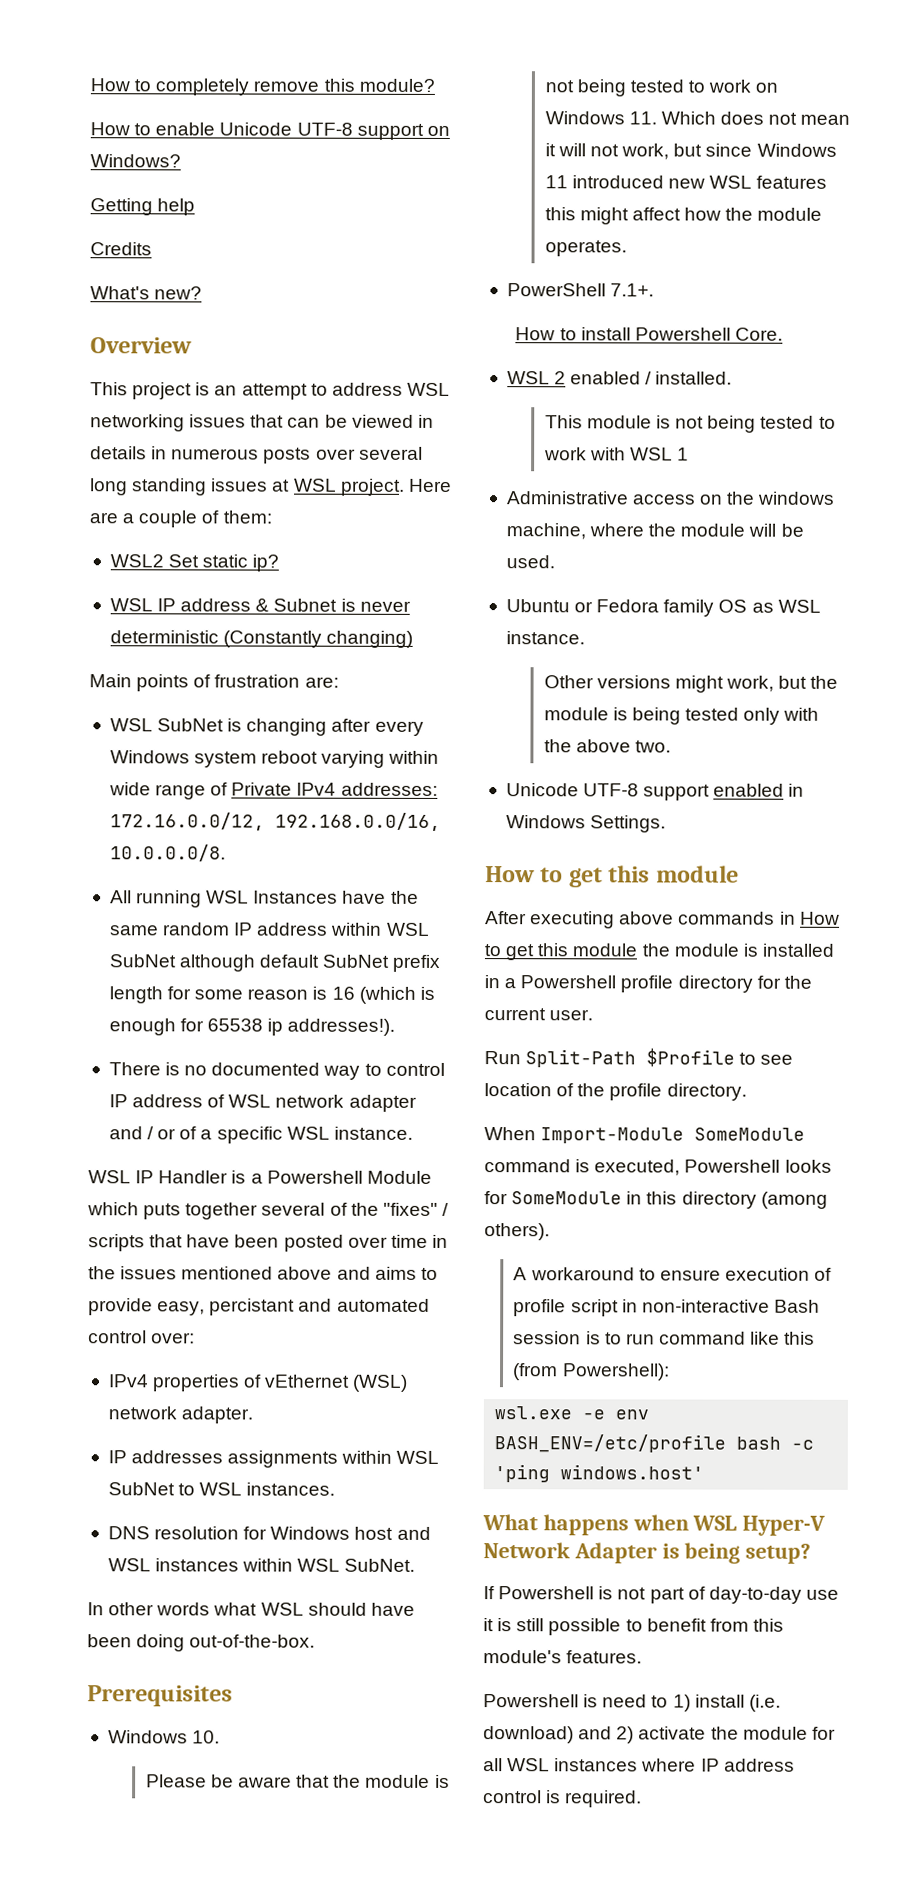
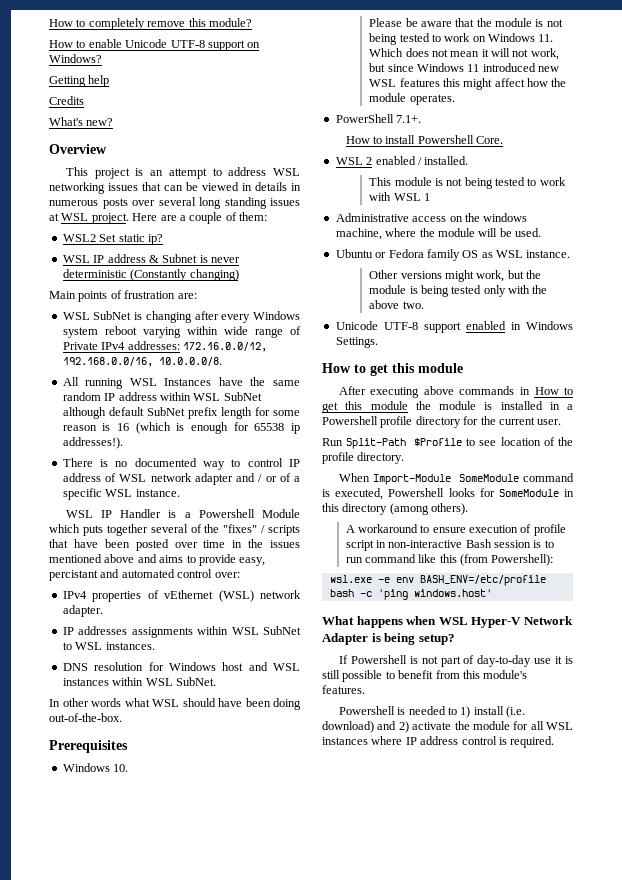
- Powershell is need to 1) install (i.e. download) and 2) activate the module for all WSL instances where IP address control is required.
+ Powershell is needed to 1) install (i.e. download) and 2) activate the module for all WSL instances where IP address control is required.

